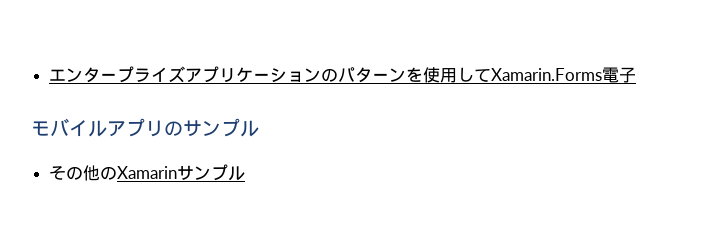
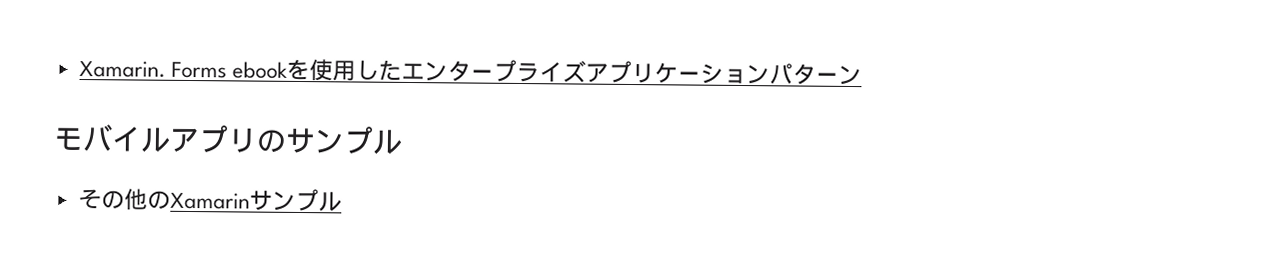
- エンタープライズアプリケーションのパターンを使用してXamarin.Forms電子
+ Xamarin. Forms ebookを使用したエンタープライズアプリケーションパターン

